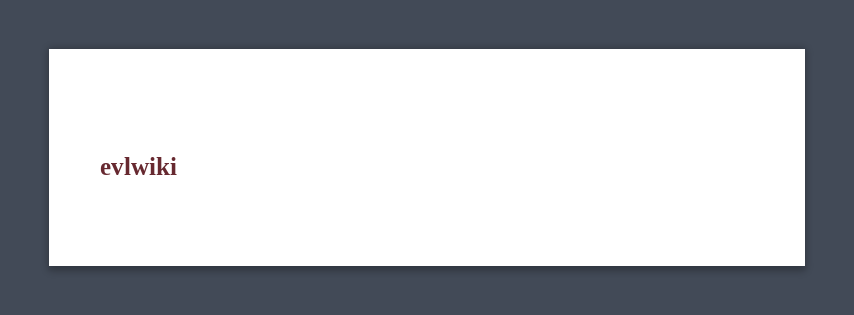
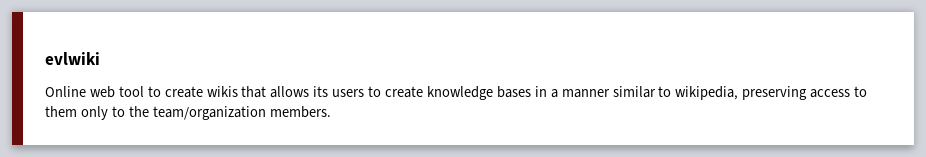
+ Online web tool to create wikis that allows its users to create knowledge bases in a manner similar to wikipedia, preserving access to them only to the team/organization members.

